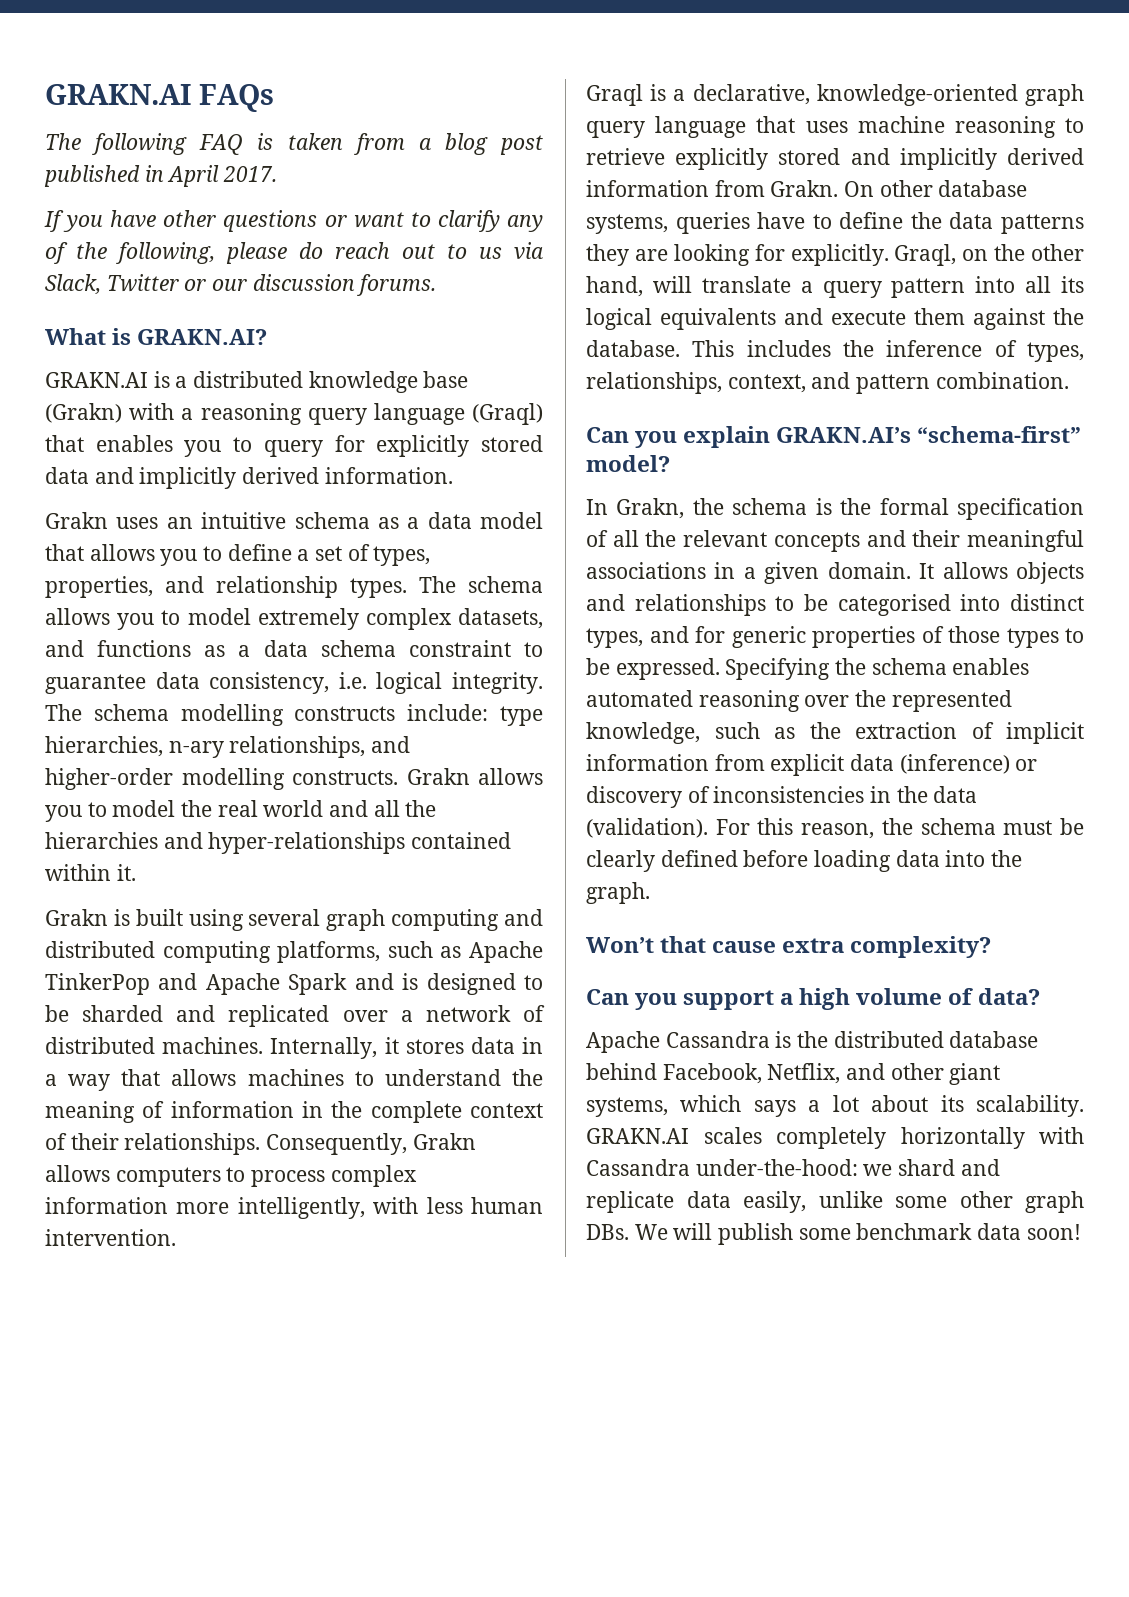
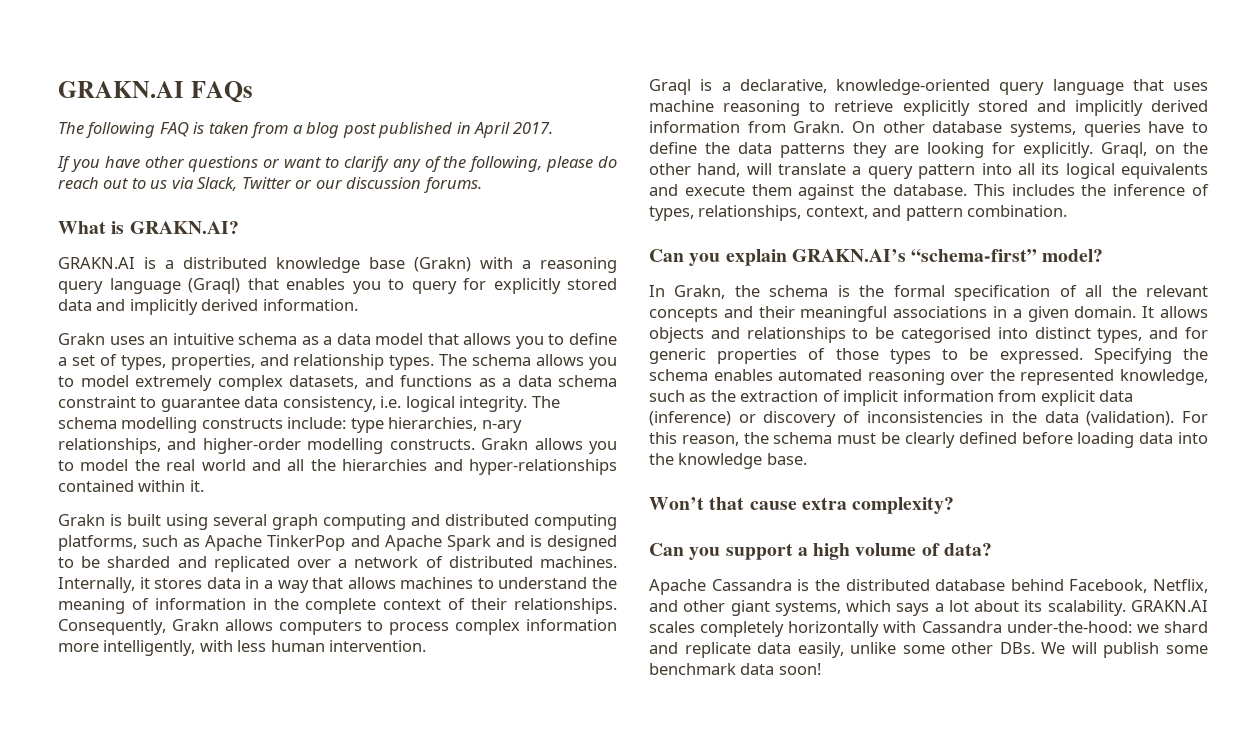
- Graql is a declarative, knowledge-oriented graph query language that uses machine reasoning to retrieve explicitly stored and implicitly derived information from Grakn.
+ Graql is a declarative, knowledge-oriented query language that uses machine reasoning to retrieve explicitly stored and implicitly derived information from Grakn.
- For this reason, the schema must be clearly defined before loading data into the graph.
+ For this reason, the schema must be clearly defined before loading data into the knowledge base.
- GRAKN.AI scales completely horizontally with Cassandra under-the-hood: we shard and replicate data easily, unlike some other graph DBs. We will publish some benchmark data soon!
+ GRAKN.AI scales completely horizontally with Cassandra under-the-hood: we shard and replicate data easily, unlike some other DBs. We will publish some benchmark data soon!

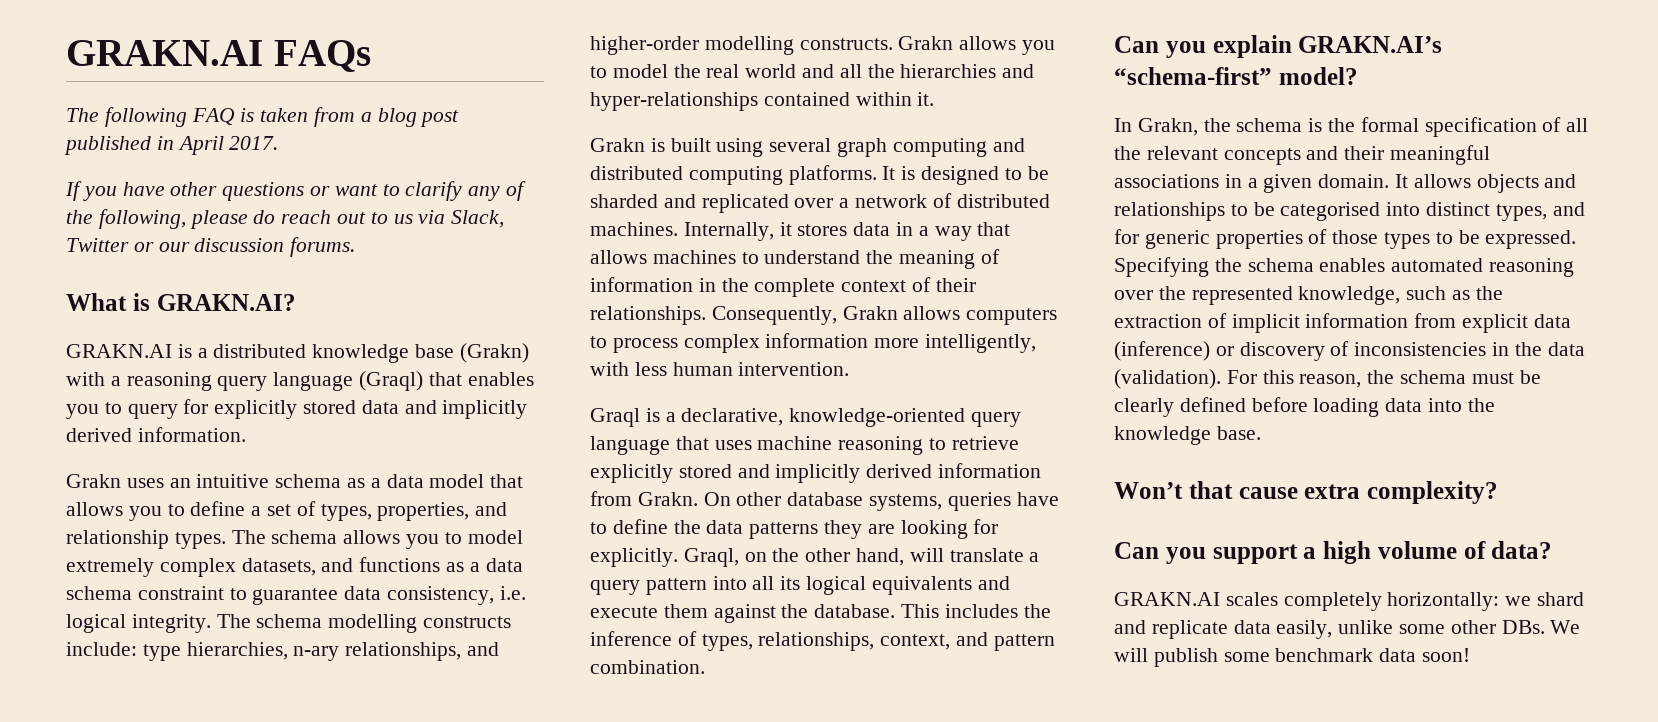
- Grakn is built using several graph computing and distributed computing platforms, such as Apache TinkerPop and Apache Spark and is designed to be sharded and replicated over a network of distributed machines.
+ Grakn is built using several graph computing and distributed computing platforms. It is designed to be sharded and replicated over a network of distributed machines.
- Apache Cassandra is the distributed database behind Facebook, Netflix, and other giant systems, which says a lot about its scalability. GRAKN.AI scales completely horizontally with Cassandra under-the-hood: we shard and replicate data easily, unlike some other DBs. We will publish some benchmark data soon!
+ GRAKN.AI scales completely horizontally: we shard and replicate data easily, unlike some other DBs. We will publish some benchmark data soon!

